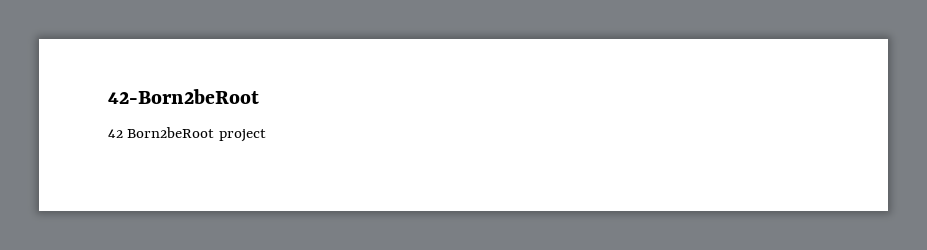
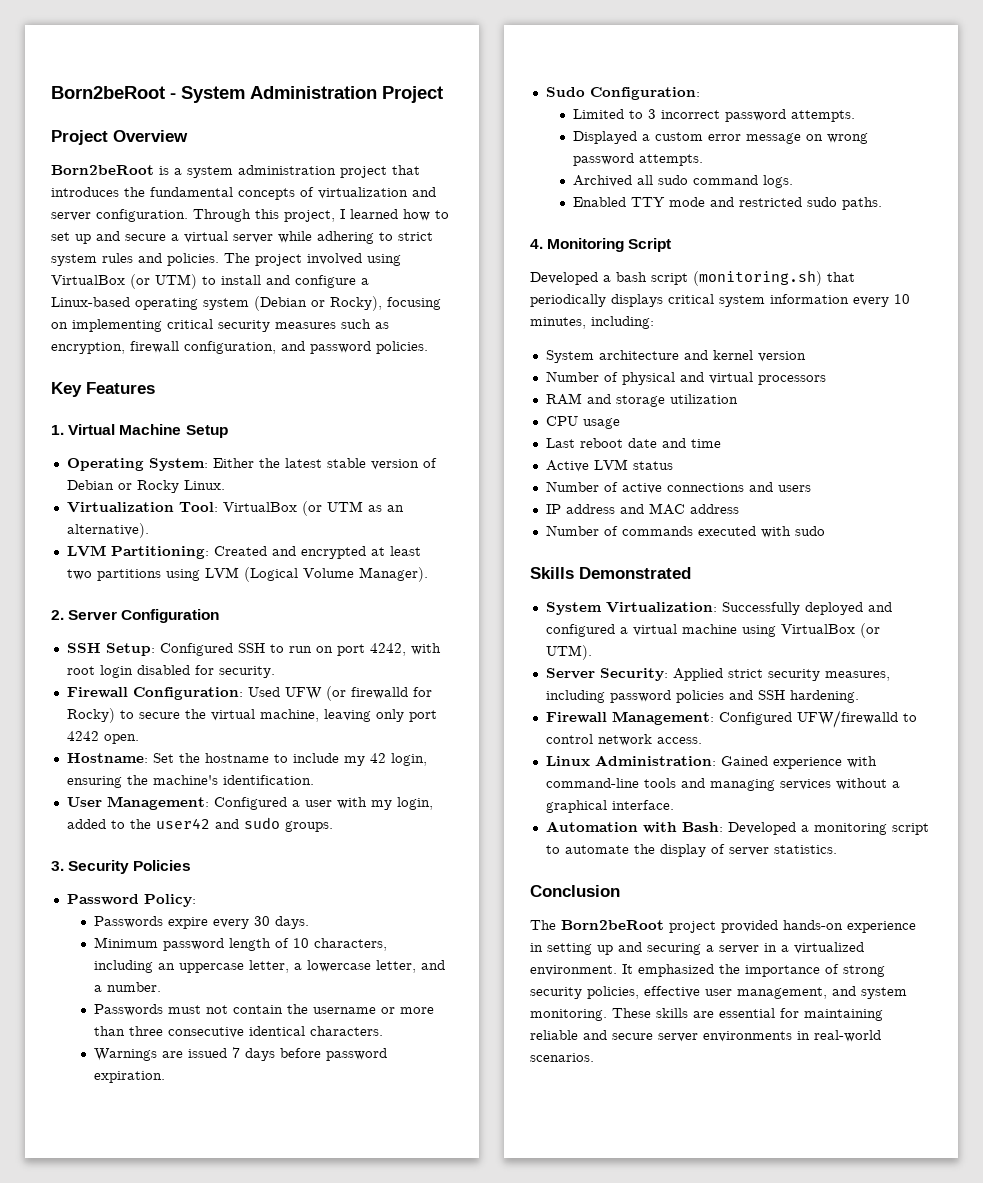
- 42-Born2beRoot
- 42 Born2beRoot project
+ Born2beRoot - System Administration Project
+ Project Overview
+ Born2beRoot is a system administration project that introduces the fundamental concepts of virtualization and server configuration. Through this project, I learned how to set up and secure a virtual server while adhering to strict system rules and policies. The project involved using VirtualBox (or UTM) to install and configure a Linux-based operating system (Debian or Rocky), focusing on implementing critical security measures such as encryption, firewall configuration, and password policies.
+ Key Features
+ 1. Virtual Machine Setup
+ Operating System: Either the latest stable version of Debian or Rocky Linux.
+ Virtualization Tool: VirtualBox (or UTM as an alternative).
+ LVM Partitioning: Created and encrypted at least two partitions using LVM (Logical Volume Manager).
+ 2. Server Configuration
+ SSH Setup: Configured SSH to run on port 4242, with root login disabled for security.
+ Firewall Configuration: Used UFW (or firewalld for Rocky) to secure the virtual machine, leaving only port 4242 open.
+ Hostname: Set the hostname to include my 42 login, ensuring the machine's identification.
+ User Management: Configured a user with my login, added to the user42 and sudo groups.
+ 3. Security Policies
+ Password Policy:
+ Passwords expire every 30 days.
+ Minimum password length of 10 characters, including an uppercase letter, a lowercase letter, and a number.
+ Passwords must not contain the username or more than three consecutive identical characters.
+ Warnings are issued 7 days before password expiration.
+ Sudo Configuration:
+ Limited to 3 incorrect password attempts.
+ Displayed a custom error message on wrong password attempts.
+ Archived all sudo command logs.
+ Enabled TTY mode and restricted sudo paths.
+ 4. Monitoring Script
+ Developed a bash script (monitoring.sh) that periodically displays critical system information every 10 minutes, including:
+ System architecture and kernel version
+ Number of physical and virtual processors
+ RAM and storage utilization
+ CPU usage
+ Last reboot date and time
+ Active LVM status
+ Number of active connections and users
+ IP address and MAC address
+ Number of commands executed with sudo
+ Skills Demonstrated
+ System Virtualization: Successfully deployed and configured a virtual machine using VirtualBox (or UTM).
+ Server Security: Applied strict security measures, including password policies and SSH hardening.
+ Firewall Management: Configured UFW/firewalld to control network access.
+ Linux Administration: Gained experience with command-line tools and managing services without a graphical interface.
+ Automation with Bash: Developed a monitoring script to automate the display of server statistics.
+ Conclusion
+ The Born2beRoot project provided hands-on experience in setting up and securing a server in a virtualized environment. It emphasized the importance of strong security policies, effective user management, and system monitoring. These skills are essential for maintaining reliable and secure server environments in real-world scenarios.

